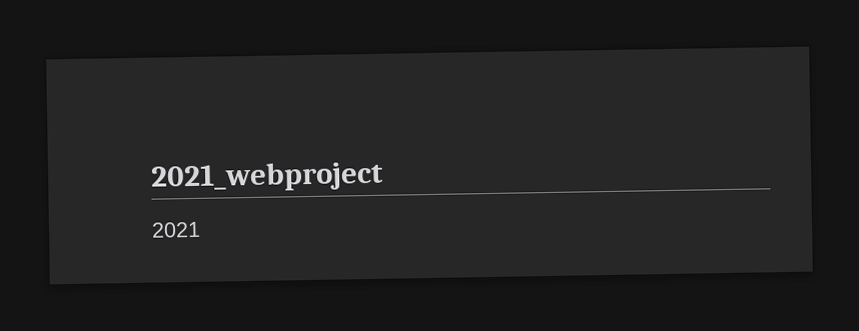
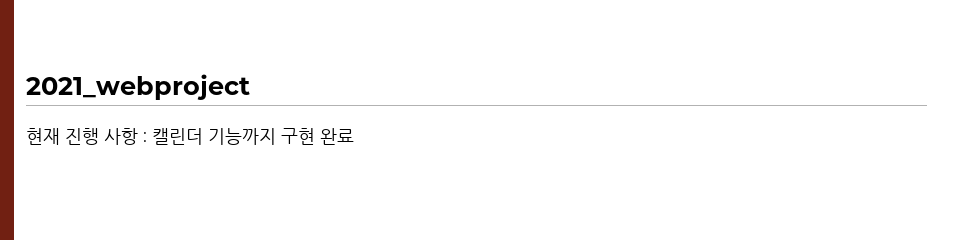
- 2021
+ 현재 진행 사항 : 캘린더 기능까지 구현 완료

